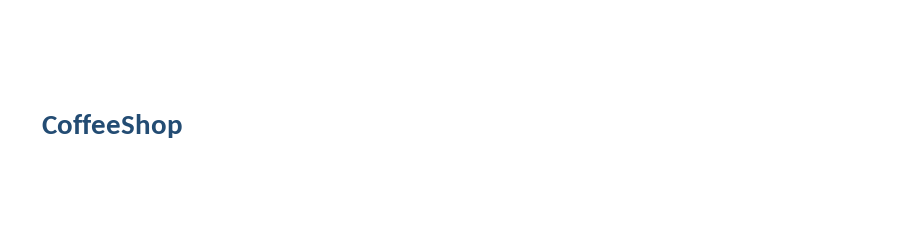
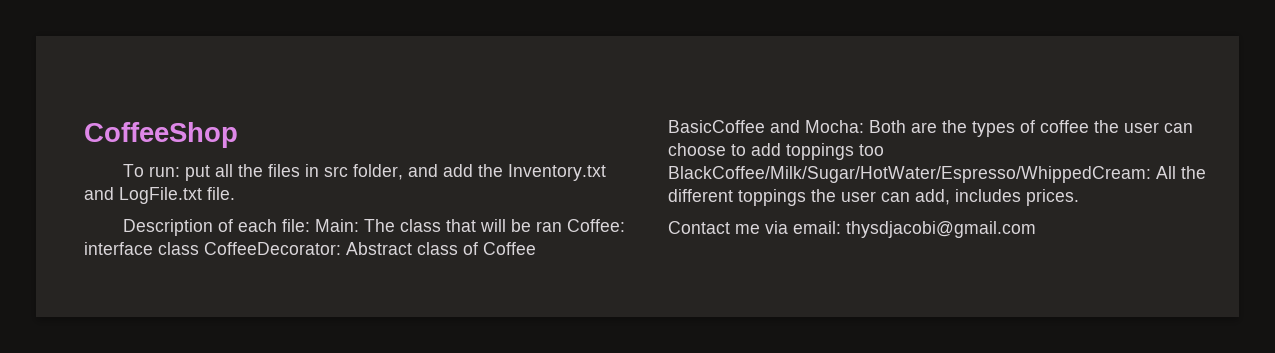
+ To run: put all the files in src folder, and add the Inventory.txt and LogFile.txt file.
+ Description of each file: Main: The class that will be ran Coffee: interface class CoffeeDecorator: Abstract class of Coffee BasicCoffee and Mocha: Both are the types of coffee the user can choose to add toppings too BlackCoffee/Milk/Sugar/HotWater/Espresso/WhippedCream: All the different toppings the user can add, includes prices.
+ Contact me via email: thysdjacobi@gmail.com

